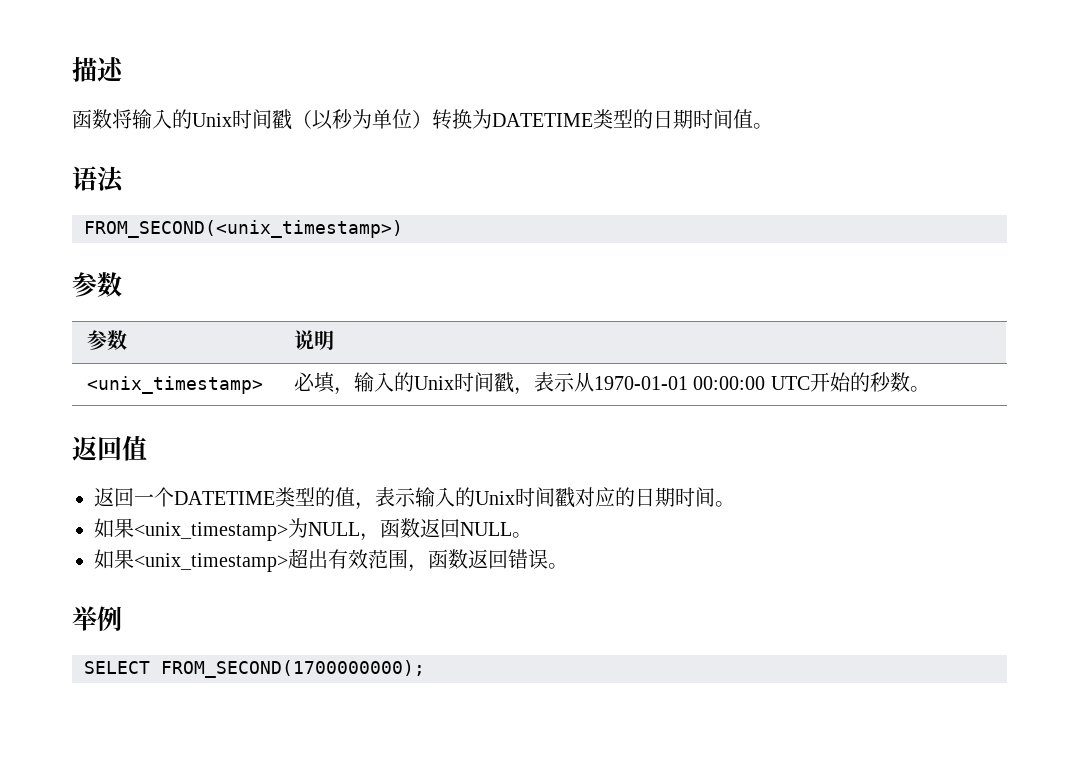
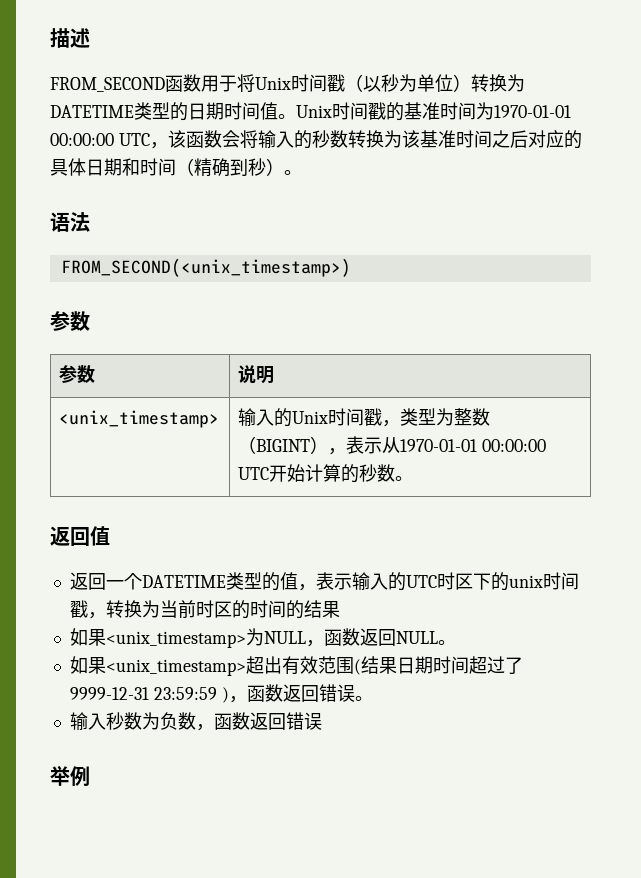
- 函数将输入的Unix时间戳（以秒为单位）转换为DATETIME类型的日期时间值。
+ FROM_SECOND函数用于将Unix时间戳（以秒为单位）转换为DATETIME类型的日期时间值。Unix时间戳的基准时间为1970-01-01 00:00:00 UTC，该函数会将输入的秒数转换为该基准时间之后对应的具体日期和时间（精确到秒）。
- <unix_timestamp> | 必填，输入的Unix时间戳，表示从1970-01-01 00:00:00 UTC开始的秒数。
+ <unix_timestamp> | 输入的Unix时间戳，类型为整数（BIGINT），表示从1970-01-01 00:00:00 UTC开始计算的秒数。
- 返回一个DATETIME类型的值，表示输入的Unix时间戳对应的日期时间。
+ 返回一个DATETIME类型的值，表示输入的UTC时区下的unix时间戳，转换为当前时区的时间的结果
- 如果<unix_timestamp>超出有效范围，函数返回错误。
+ 如果<unix_timestamp>超出有效范围(结果日期时间超过了9999-12-31 23:59:59 )，函数返回错误。
+ 输入秒数为负数，函数返回错误
- SELECT FROM_SECOND(1700000000);

